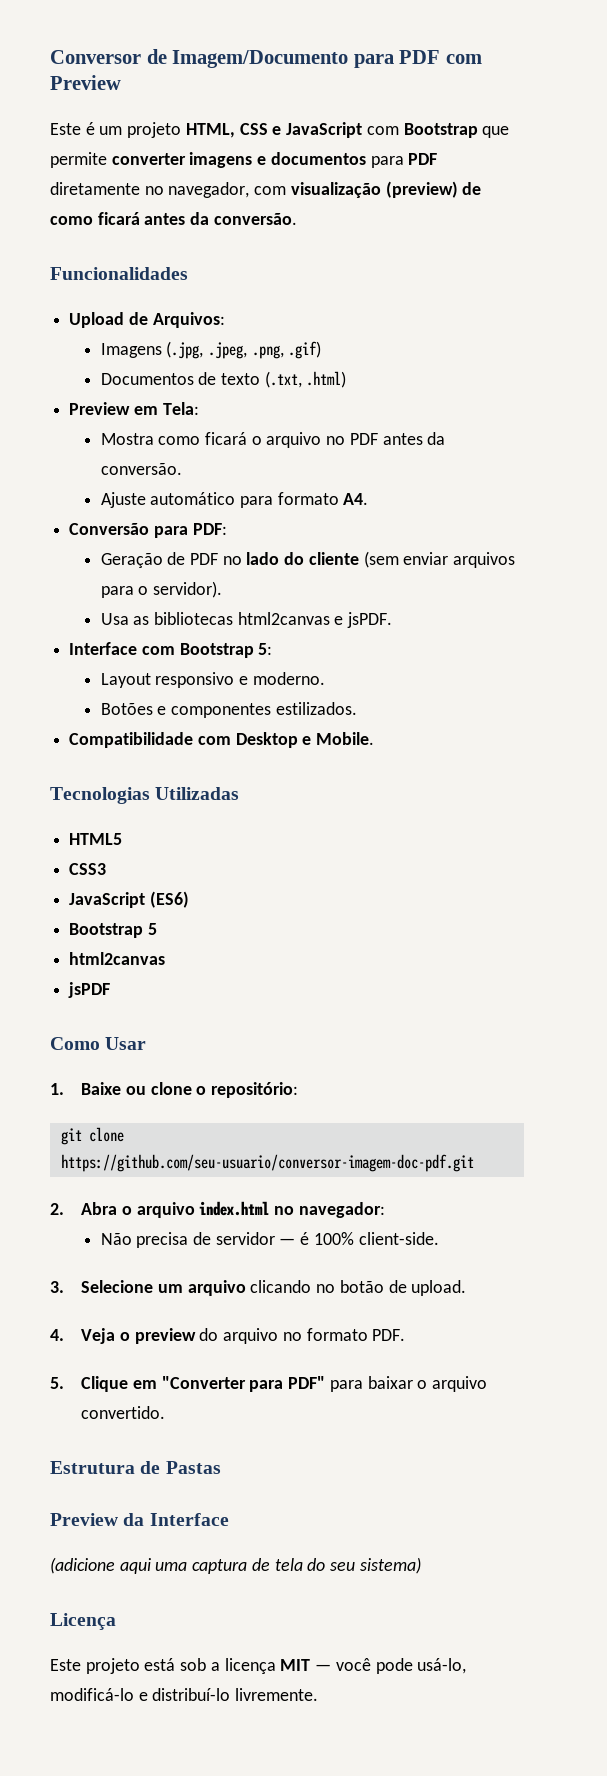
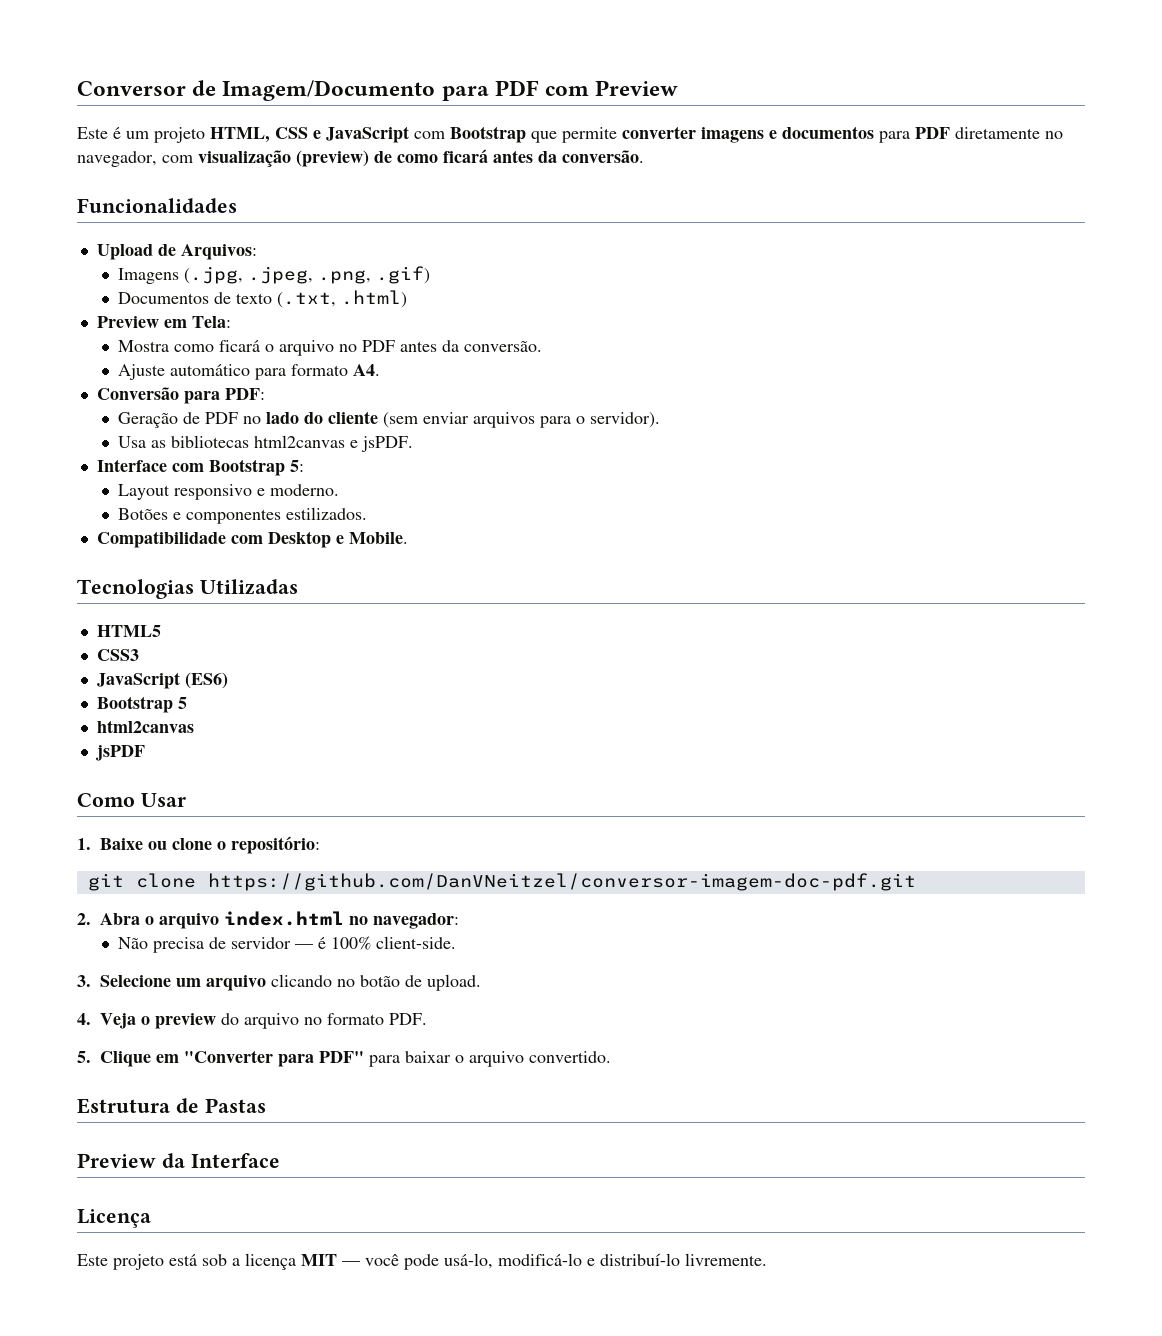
- git clone https://github.com/seu-usuario/conversor-imagem-doc-pdf.git
+ git clone https://github.com/DanVNeitzel/conversor-imagem-doc-pdf.git
- (adicione aqui uma captura de tela do seu sistema)

